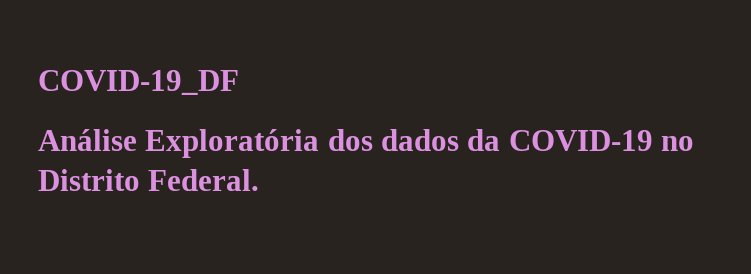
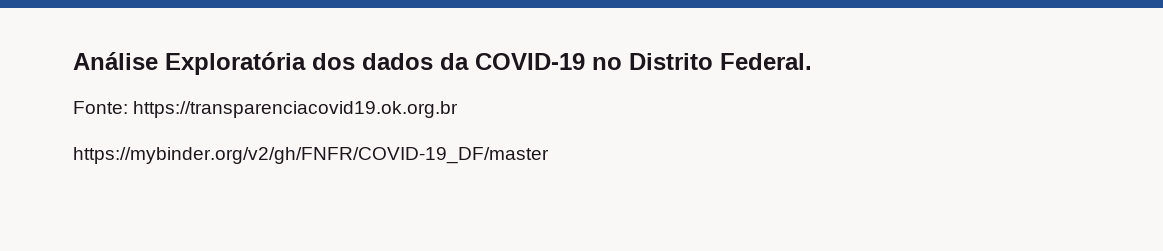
- COVID-19_DF
+ Fonte: https://transparenciacovid19.ok.org.br
+ https://mybinder.org/v2/gh/FNFR/COVID-19_DF/master

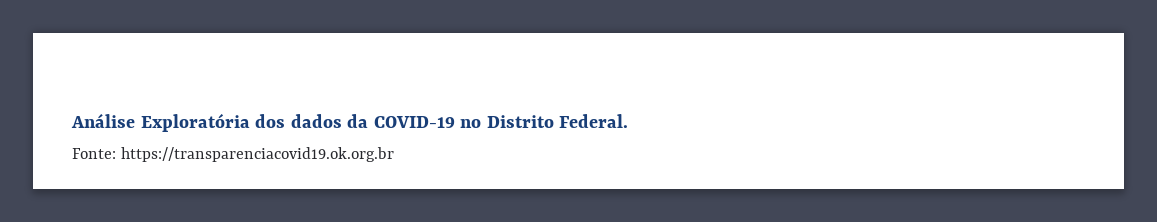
- https://mybinder.org/v2/gh/FNFR/COVID-19_DF/master

